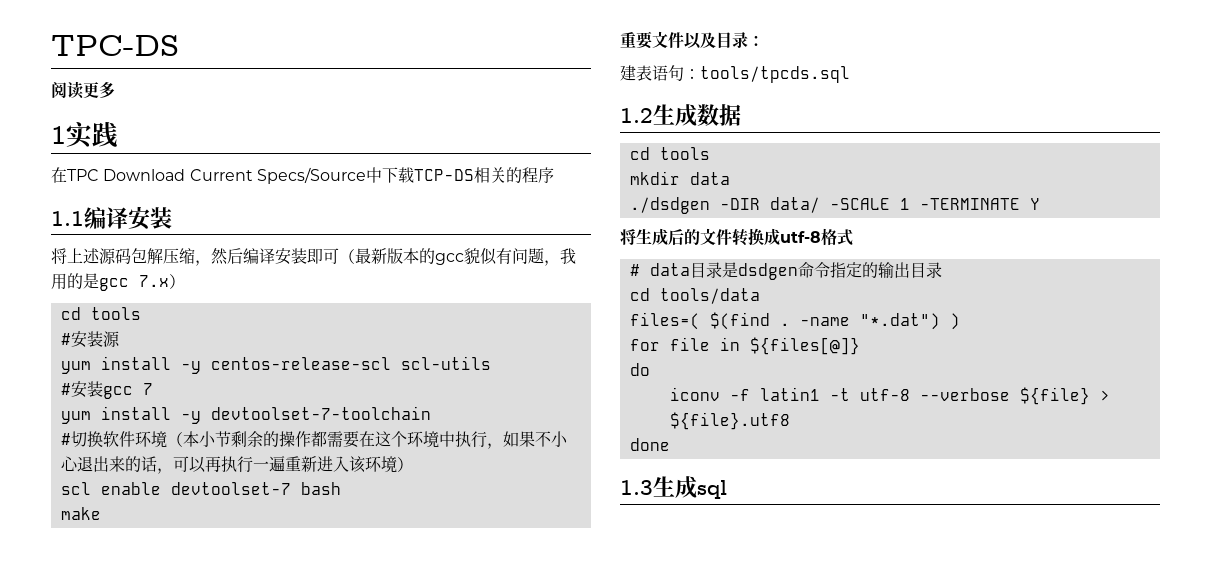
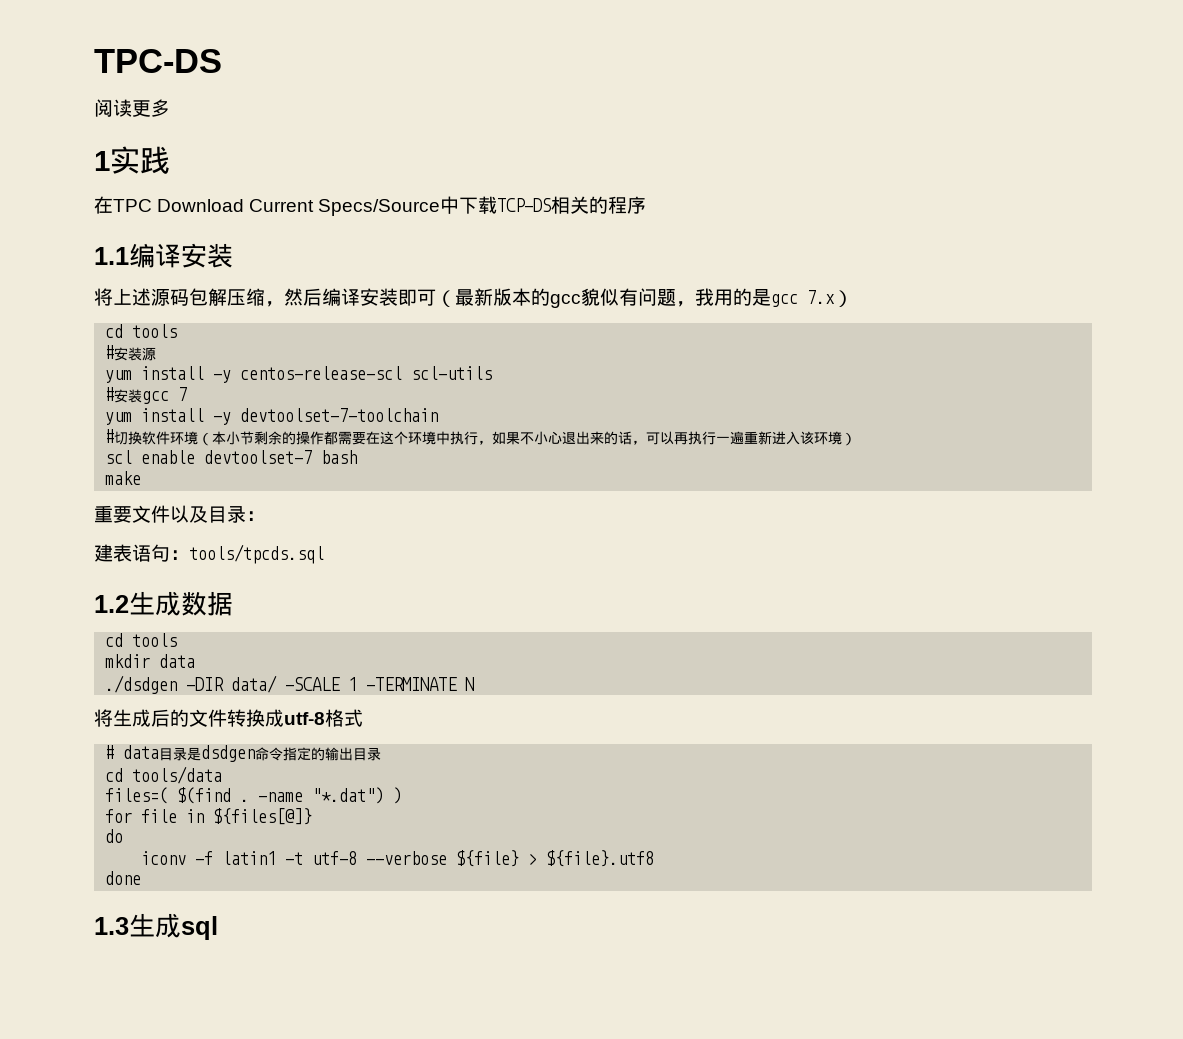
- ./dsdgen -DIR data/ -SCALE 1 -TERMINATE Y
+ ./dsdgen -DIR data/ -SCALE 1 -TERMINATE N

